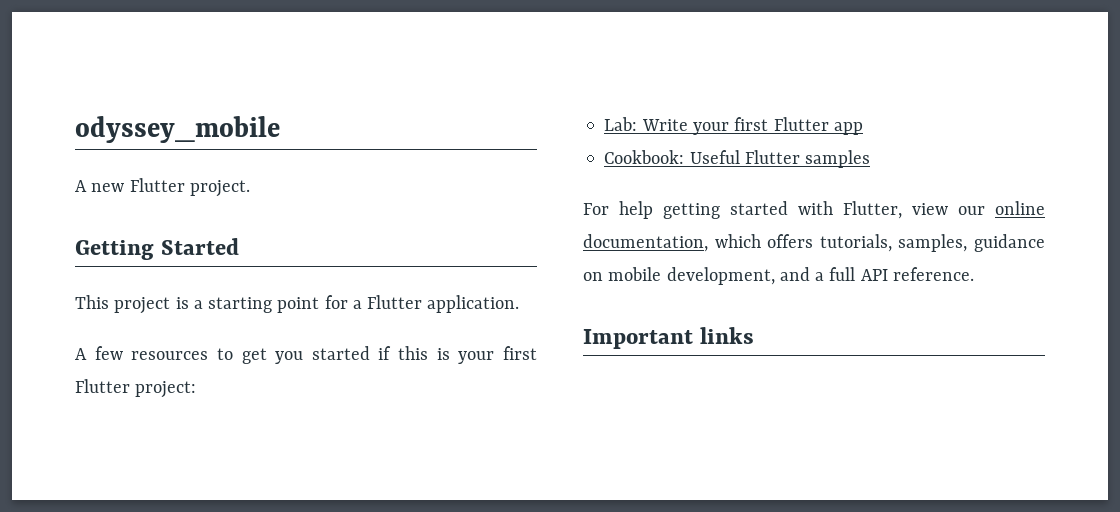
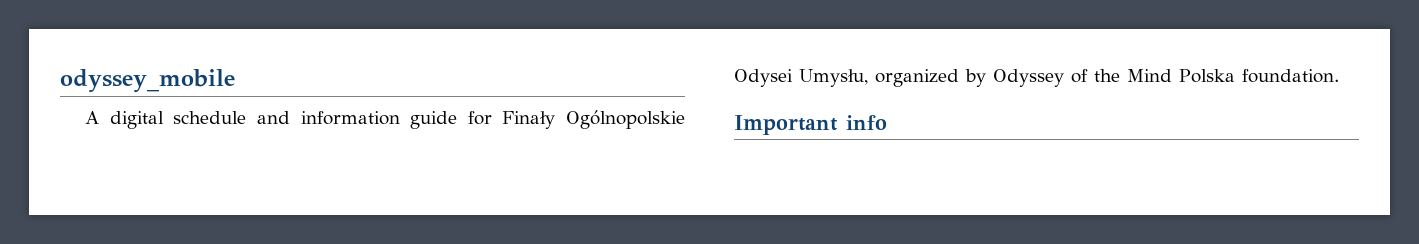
- A new Flutter project.
- Getting Started
- This project is a starting point for a Flutter application.
- A few resources to get you started if this is your first Flutter project:
- Lab: Write your first Flutter app
- Cookbook: Useful Flutter samples
- For help getting started with Flutter, view our online documentation, which offers tutorials, samples, guidance on mobile development, and a full API reference.
+ A digital schedule and information guide for Finały Ogólnopolskie Odysei Umysłu, organized by Odyssey of the Mind Polska foundation.
- Important links
+ Important info

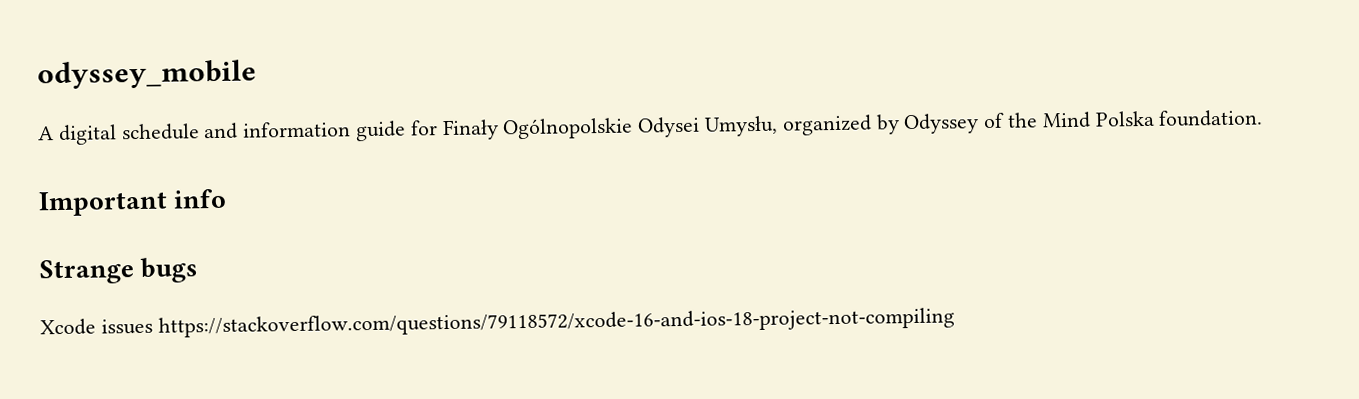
+ Strange bugs
+ Xcode issues https://stackoverflow.com/questions/79118572/xcode-16-and-ios-18-project-not-compiling

